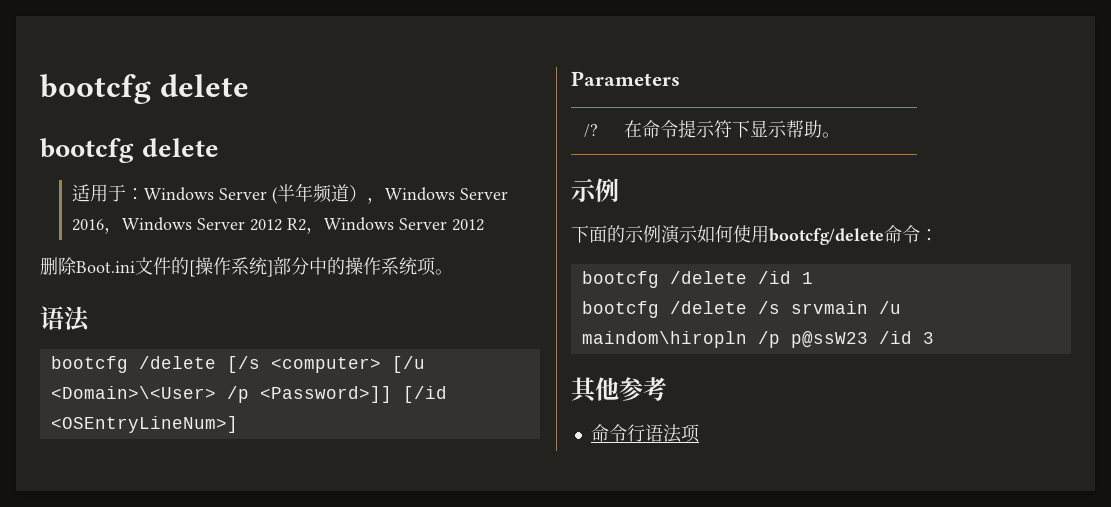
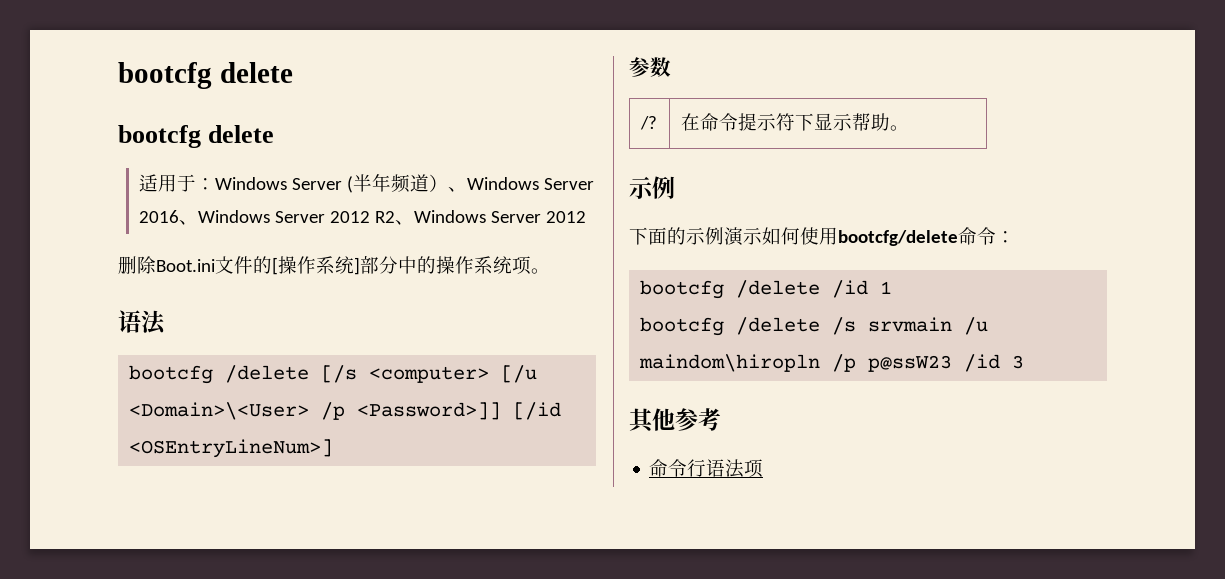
- 适用于：Windows Server (半年频道），Windows Server 2016，Windows Server 2012 R2，Windows Server 2012
+ 适用于：Windows Server (半年频道）、Windows Server 2016、Windows Server 2012 R2、Windows Server 2012
- Parameters
+ 参数

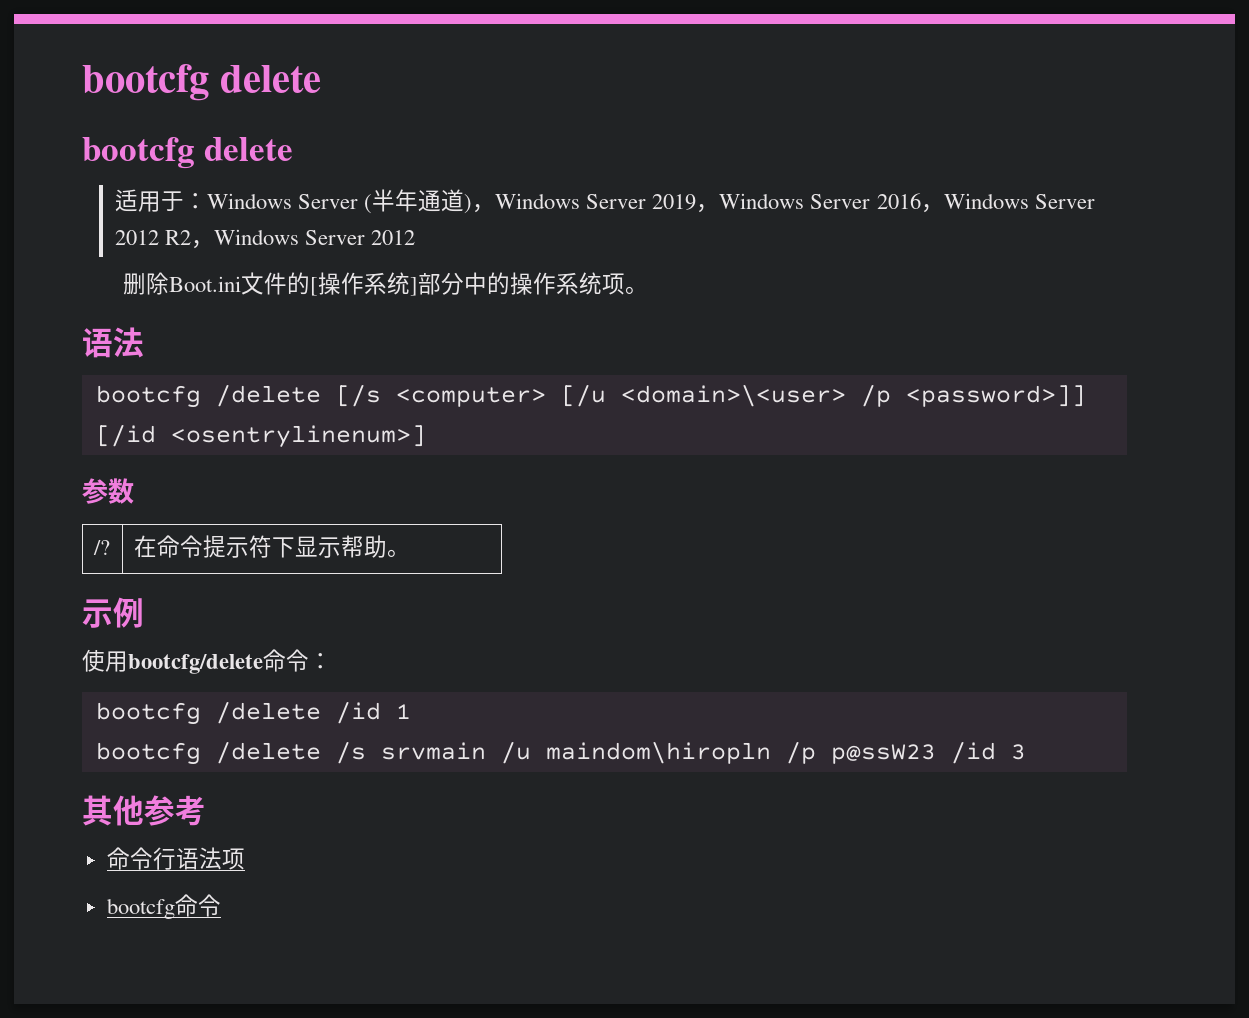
- 适用于：Windows Server (半年频道）、Windows Server 2016、Windows Server 2012 R2、Windows Server 2012
+ 适用于：Windows Server (半年通道)，Windows Server 2019，Windows Server 2016，Windows Server 2012 R2，Windows Server 2012
- bootcfg /delete [/s <computer> [/u <Domain>\<User> /p <Password>]] [/id <OSEntryLineNum>]
+ bootcfg /delete [/s <computer> [/u <domain>\<user> /p <password>]] [/id <osentrylinenum>]
- 下面的示例演示如何使用bootcfg/delete命令：
+ 使用bootcfg/delete命令：
+ bootcfg命令

